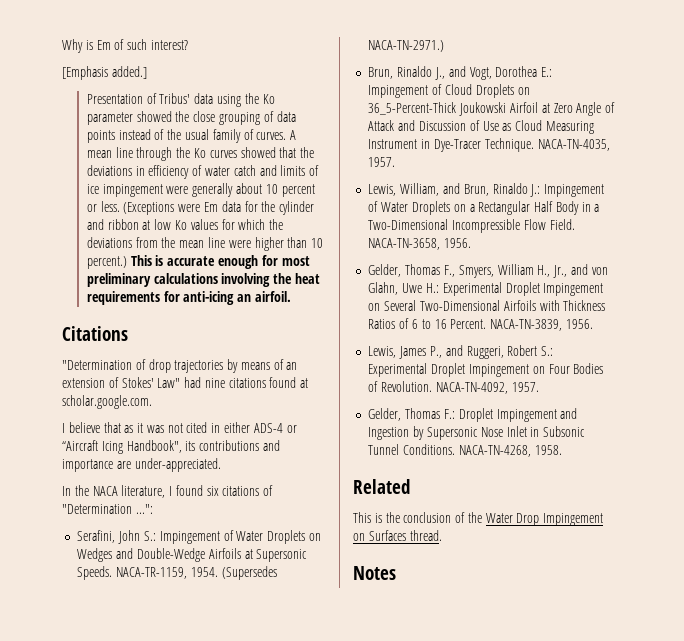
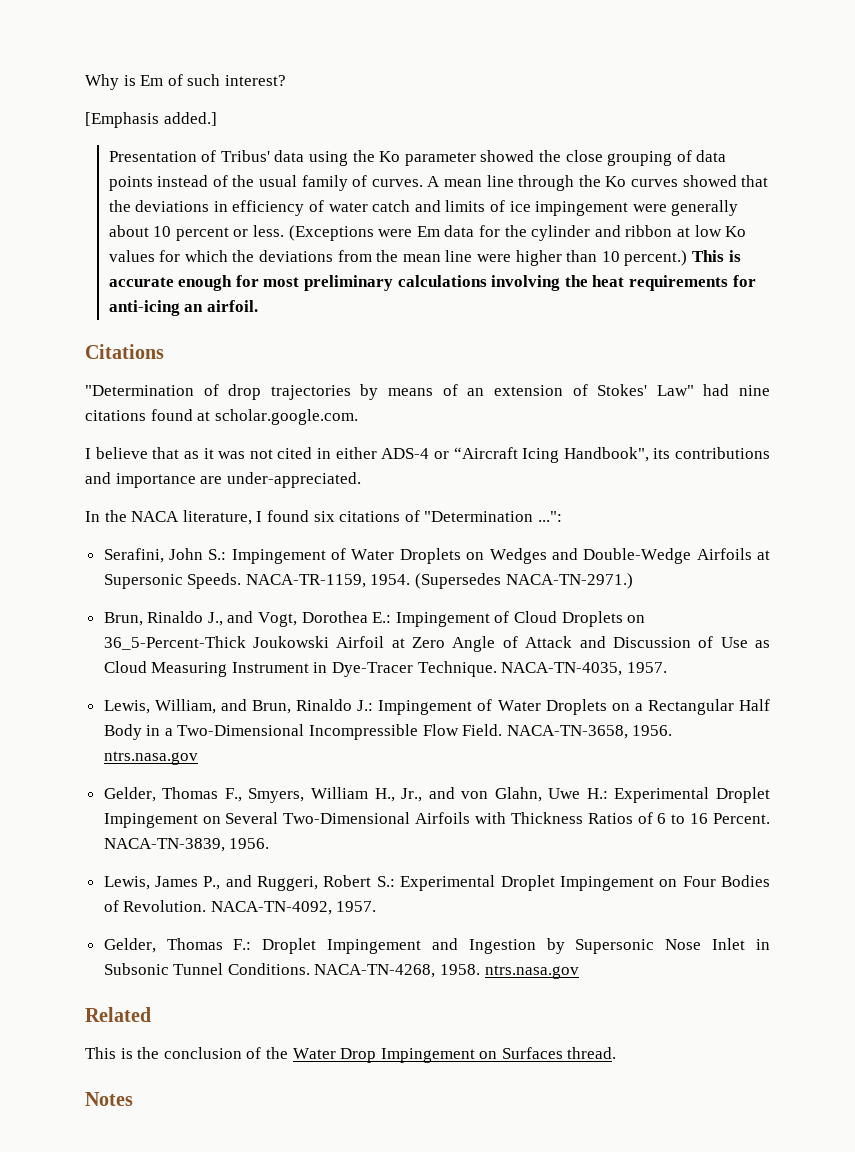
- NACA-TN-3658, 1956.
+ NACA-TN-3658, 1956. ntrs.nasa.gov
- NACA-TN-4268, 1958.
+ NACA-TN-4268, 1958. ntrs.nasa.gov

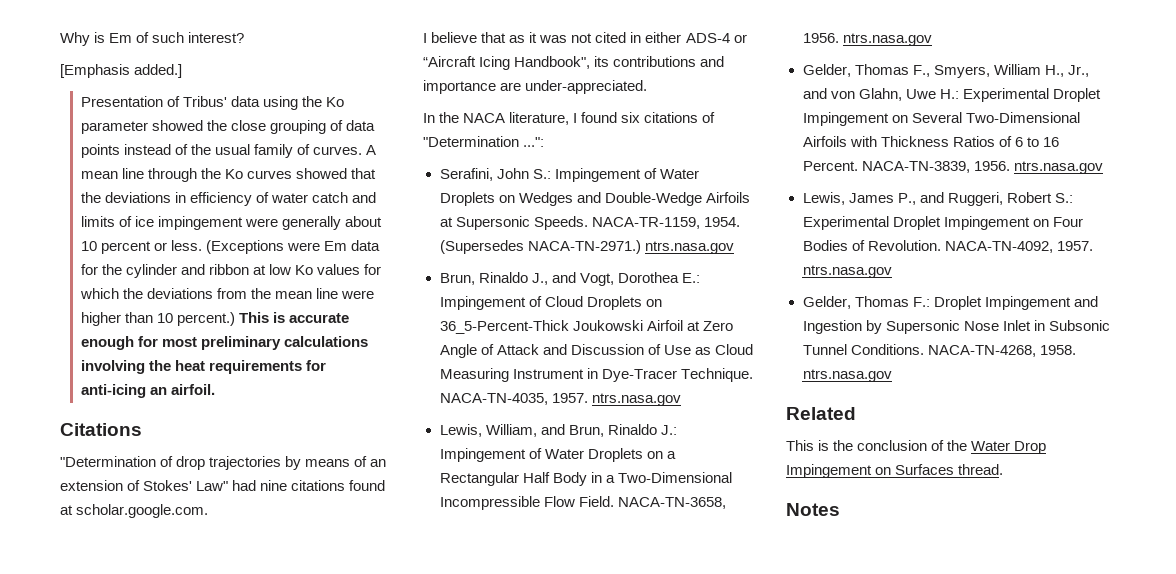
- (Supersedes NACA-TN-2971.)
+ (Supersedes NACA-TN-2971.) ntrs.nasa.gov
- NACA-TN-4035, 1957.
+ NACA-TN-4035, 1957. ntrs.nasa.gov
- NACA-TN-3839, 1956.
+ NACA-TN-3839, 1956. ntrs.nasa.gov
- NACA-TN-4092, 1957.
+ NACA-TN-4092, 1957. ntrs.nasa.gov

